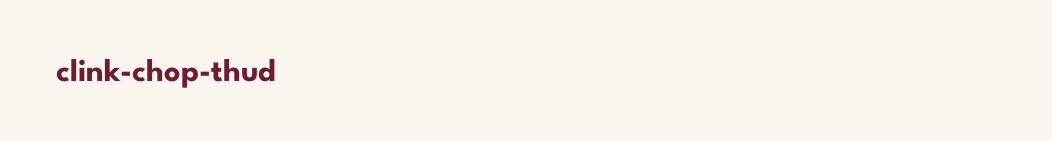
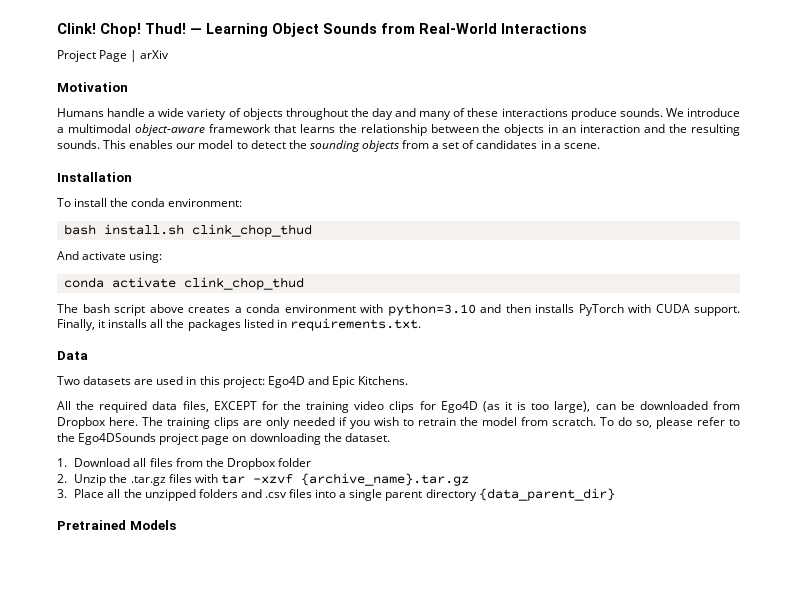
- clink-chop-thud
+ Clink! Chop! Thud! — Learning Object Sounds from Real-World Interactions
+ Project Page | arXiv
+ Motivation
+ Humans handle a wide variety of objects throughout the day and many of these interactions produce sounds. We introduce a multimodal object-aware framework that learns the relationship between the objects in an interaction and the resulting sounds. This enables our model to detect the sounding objects from a set of candidates in a scene.
+ Installation
+ To install the conda environment:
+ bash install.sh clink_chop_thud
+ And activate using:
+ conda activate clink_chop_thud
+ The bash script above creates a conda environment with python=3.10 and then installs PyTorch with CUDA support. Finally, it installs all the packages listed in requirements.txt.
+ Data
+ Two datasets are used in this project: Ego4D and Epic Kitchens.
+ All the required data files, EXCEPT for the training video clips for Ego4D (as it is too large), can be downloaded from Dropbox here. The training clips are only needed if you wish to retrain the model from scratch. To do so, please refer to the Ego4DSounds project page on downloading the dataset.
+ 1. Download all files from the Dropbox folder
+ 2. Unzip the .tar.gz files with tar -xzvf {archive_name}.tar.gz
+ 3. Place all the unzipped folders and .csv files into a single parent directory {data_parent_dir}
+ Pretrained Models

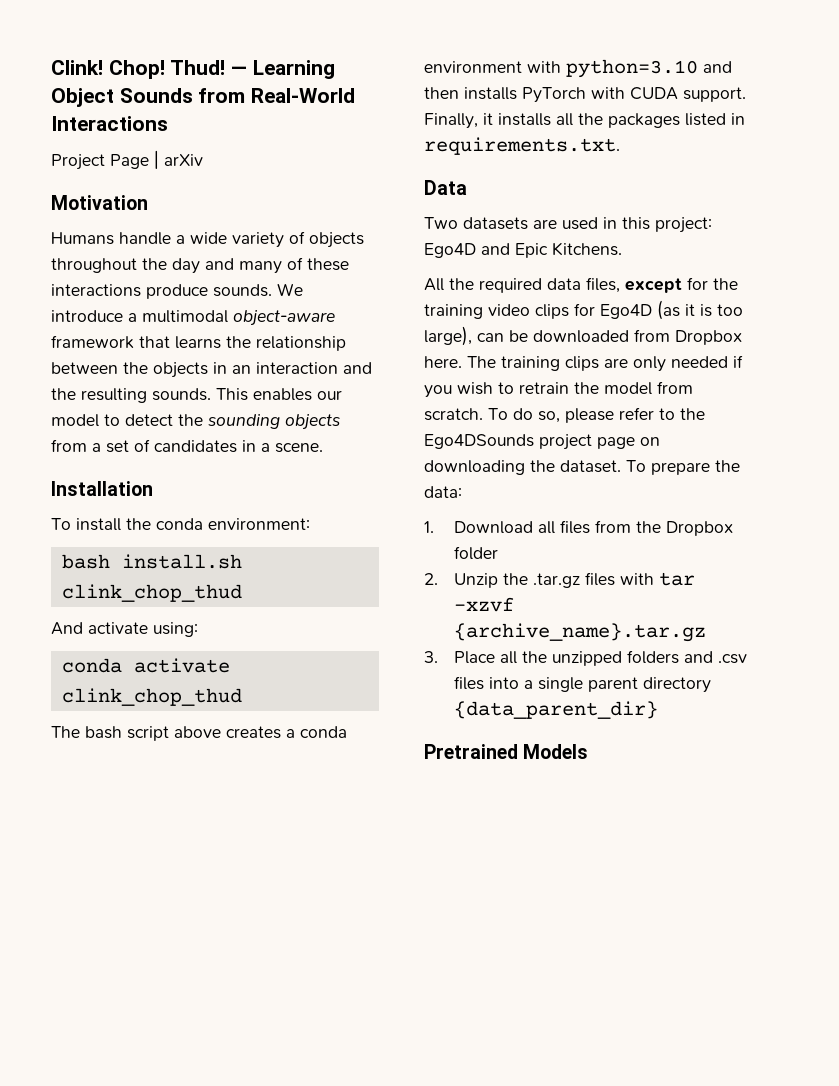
- All the required data files, EXCEPT for the training video clips for Ego4D (as it is too large), can be downloaded from Dropbox here.
+ All the required data files, except for the training video clips for Ego4D (as it is too large), can be downloaded from Dropbox here.
+ To prepare the data:

